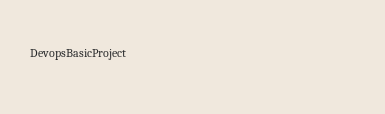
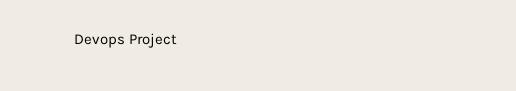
- DevopsBasicProject
+ Devops Project

